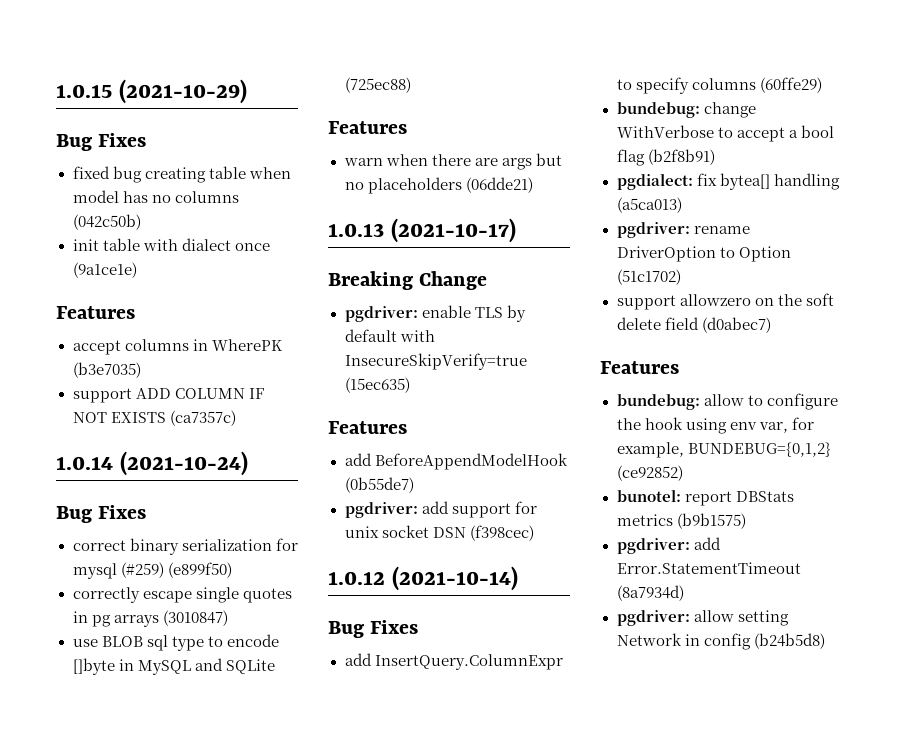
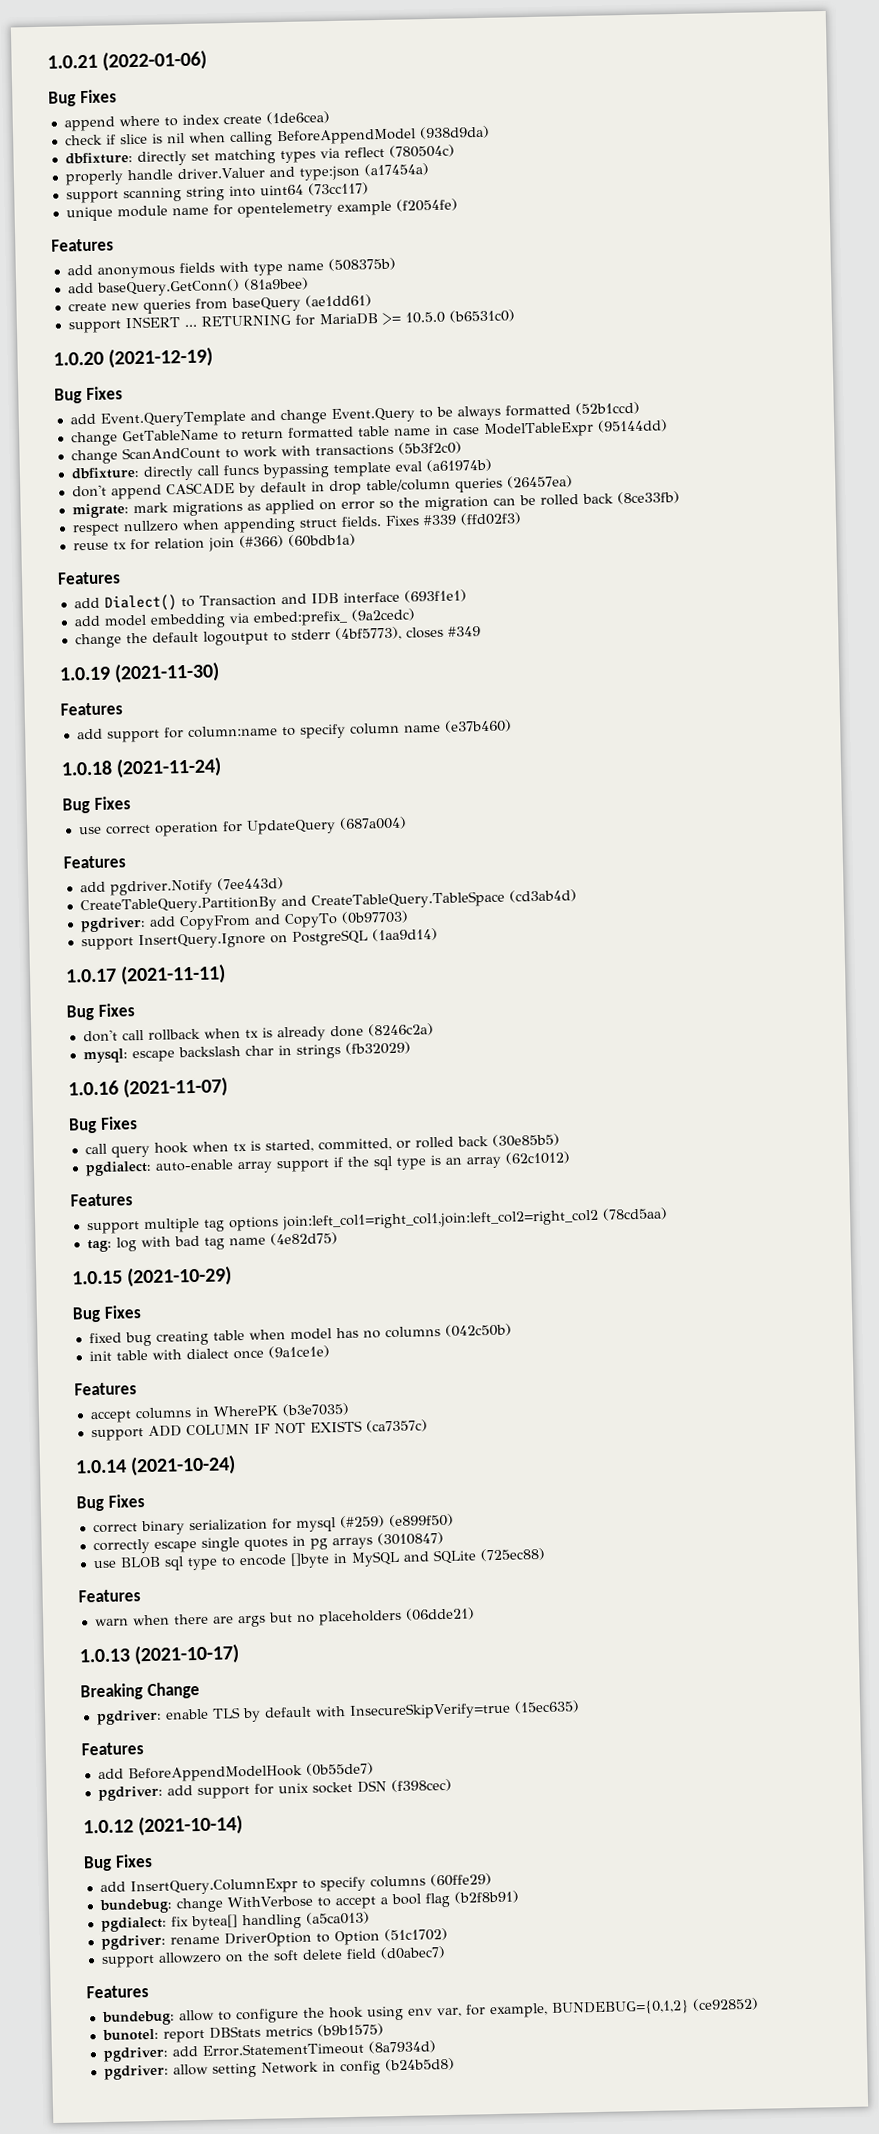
+ 1.0.21 (2022-01-06)
+ Bug Fixes
+ append where to index create (1de6cea)
+ check if slice is nil when calling BeforeAppendModel (938d9da)
+ dbfixture: directly set matching types via reflect (780504c)
+ properly handle driver.Valuer and type:json (a17454a)
+ support scanning string into uint64 (73cc117)
+ unique module name for opentelemetry example (f2054fe)
+ Features
+ add anonymous fields with type name (508375b)
+ add baseQuery.GetConn() (81a9bee)
+ create new queries from baseQuery (ae1dd61)
+ support INSERT ... RETURNING for MariaDB >= 10.5.0 (b6531c0)
+ 1.0.20 (2021-12-19)
+ Bug Fixes
+ add Event.QueryTemplate and change Event.Query to be always formatted (52b1ccd)
+ change GetTableName to return formatted table name in case ModelTableExpr (95144dd)
+ change ScanAndCount to work with transactions (5b3f2c0)
+ dbfixture: directly call funcs bypassing template eval (a61974b)
+ don't append CASCADE by default in drop table/column queries (26457ea)
+ migrate: mark migrations as applied on error so the migration can be rolled back (8ce33fb)
+ respect nullzero when appending struct fields. Fixes #339 (ffd02f3)
+ reuse tx for relation join (#366) (60bdb1a)
+ Features
+ add Dialect() to Transaction and IDB interface (693f1e1)
+ add model embedding via embed:prefix_ (9a2cedc)
+ change the default logoutput to stderr (4bf5773), closes #349
+ 1.0.19 (2021-11-30)
+ Features
+ add support for column:name to specify column name (e37b460)
+ 1.0.18 (2021-11-24)
+ Bug Fixes
+ use correct operation for UpdateQuery (687a004)
+ Features
+ add pgdriver.Notify (7ee443d)
+ CreateTableQuery.PartitionBy and CreateTableQuery.TableSpace (cd3ab4d)
+ pgdriver: add CopyFrom and CopyTo (0b97703)
+ support InsertQuery.Ignore on PostgreSQL (1aa9d14)
+ 1.0.17 (2021-11-11)
+ Bug Fixes
+ don't call rollback when tx is already done (8246c2a)
+ mysql: escape backslash char in strings (fb32029)
+ 1.0.16 (2021-11-07)
+ Bug Fixes
+ call query hook when tx is started, committed, or rolled back (30e85b5)
+ pgdialect: auto-enable array support if the sql type is an array (62c1012)
+ Features
+ support multiple tag options join:left_col1=right_col1,join:left_col2=right_col2 (78cd5aa)
+ tag: log with bad tag name (4e82d75)

